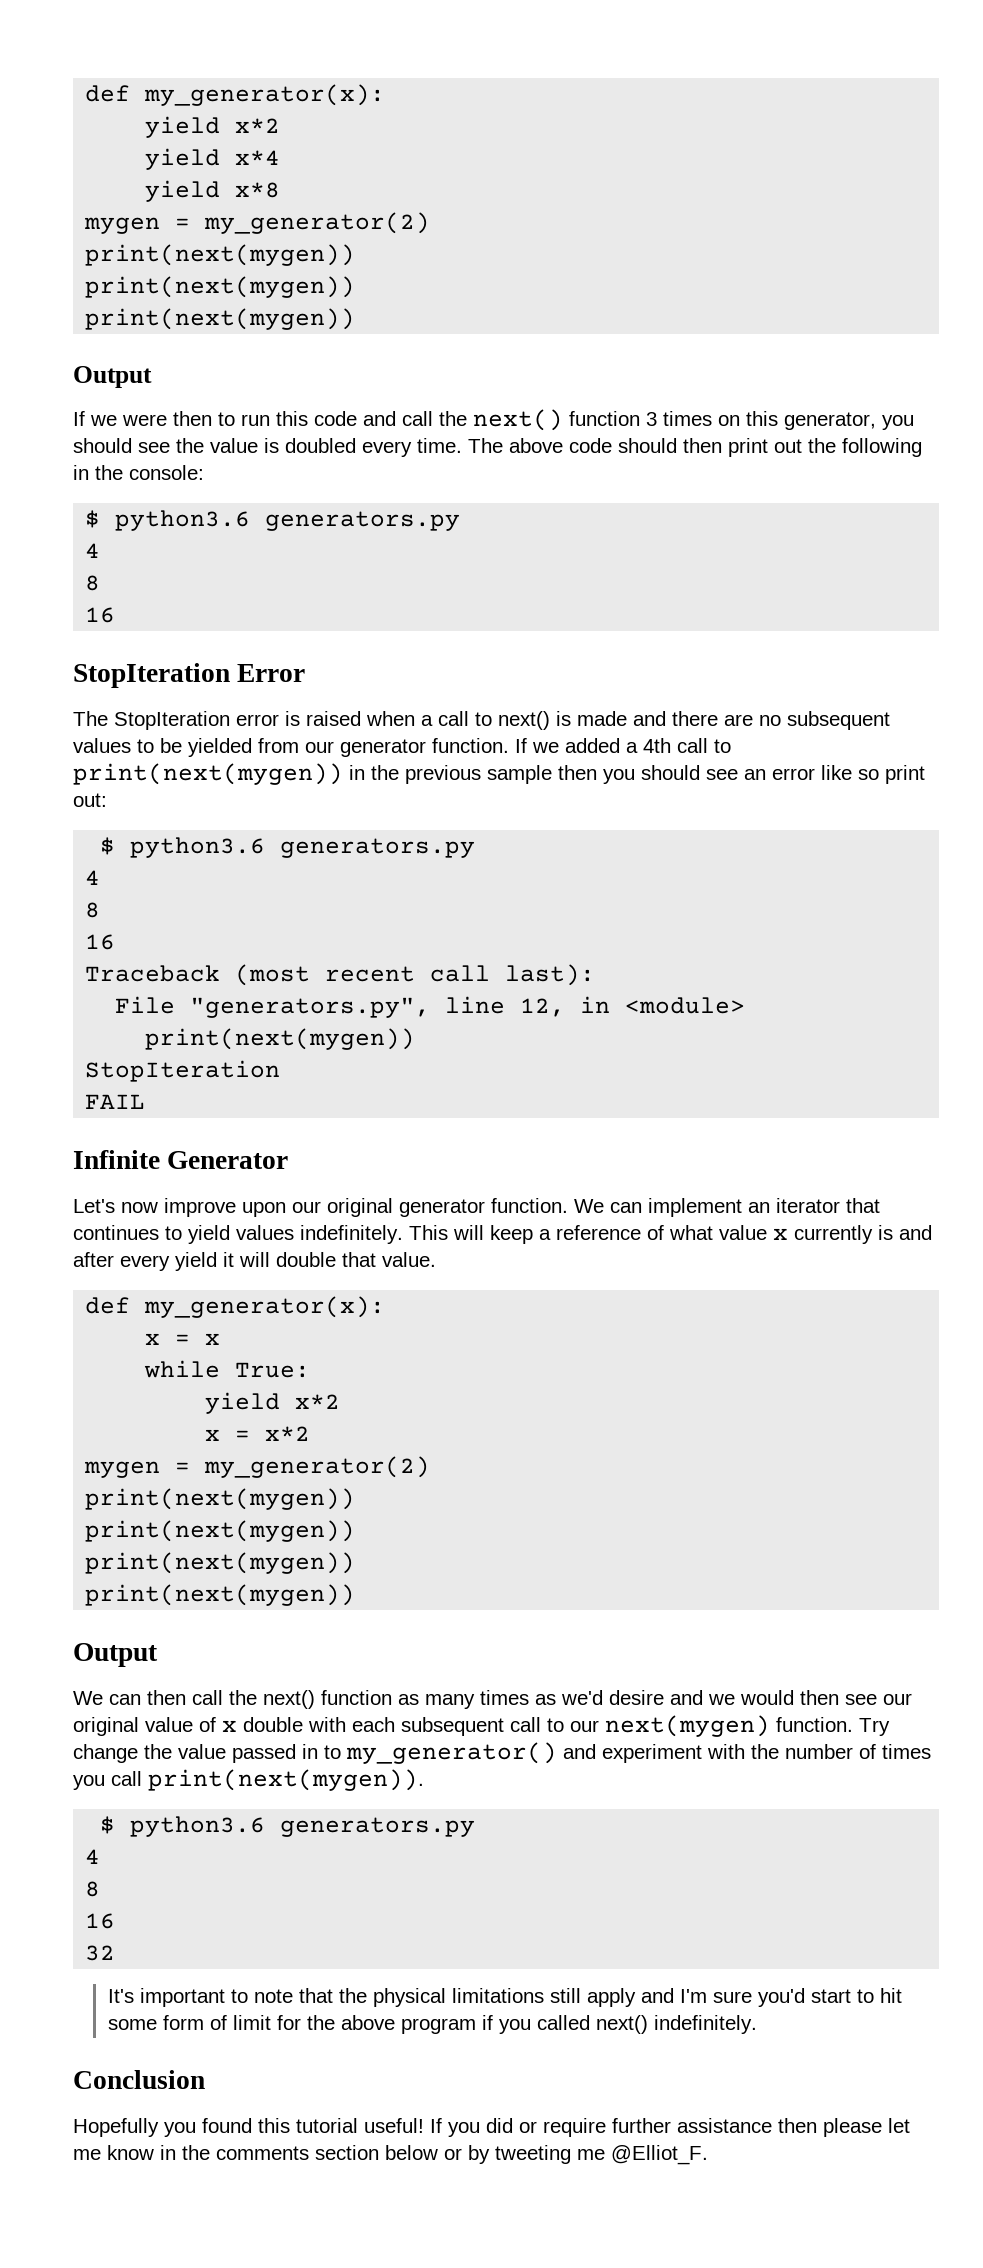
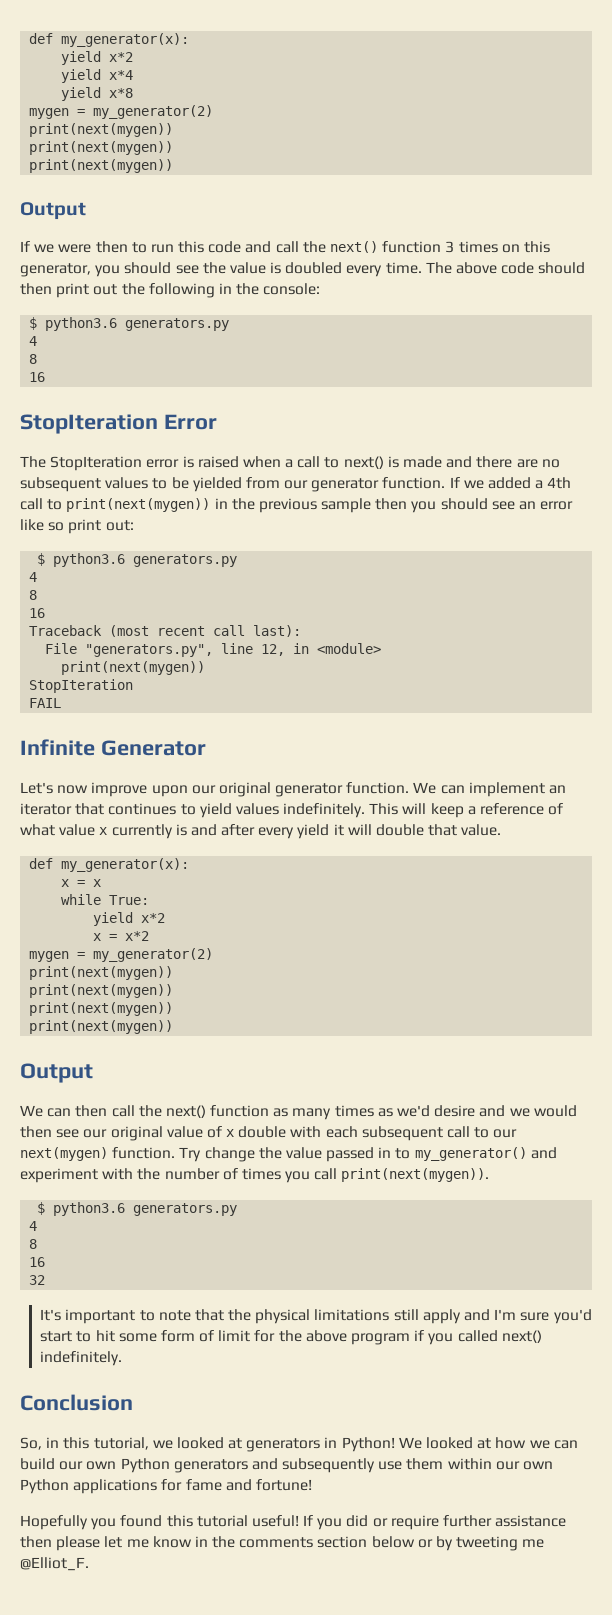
+ So, in this tutorial, we looked at generators in Python! We looked at how we can build our own Python generators and subsequently use them within our own Python applications for fame and fortune!

